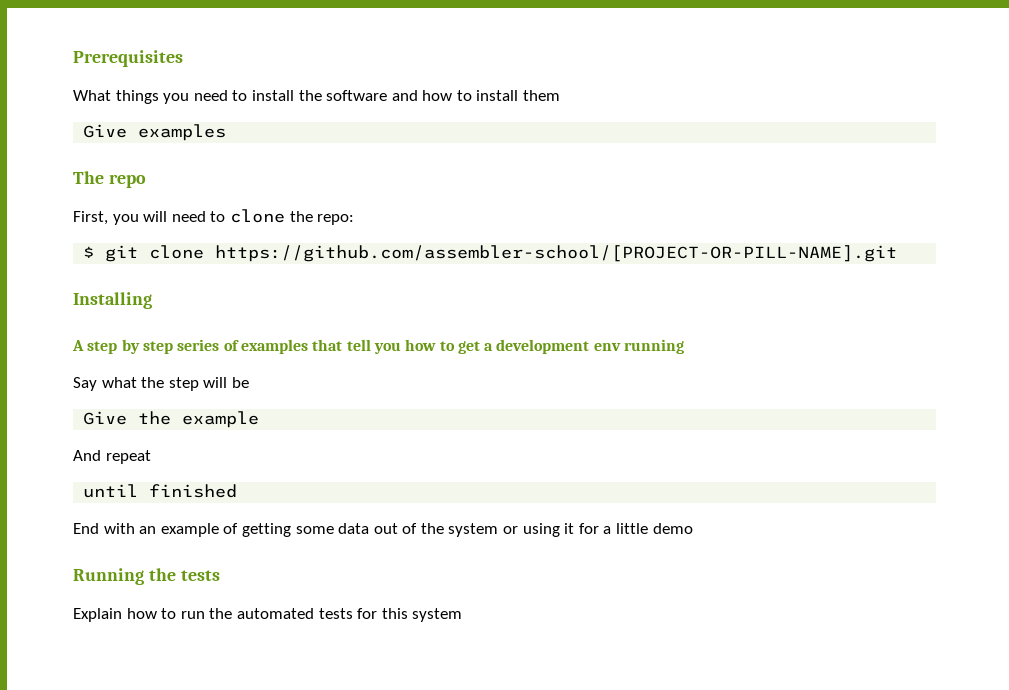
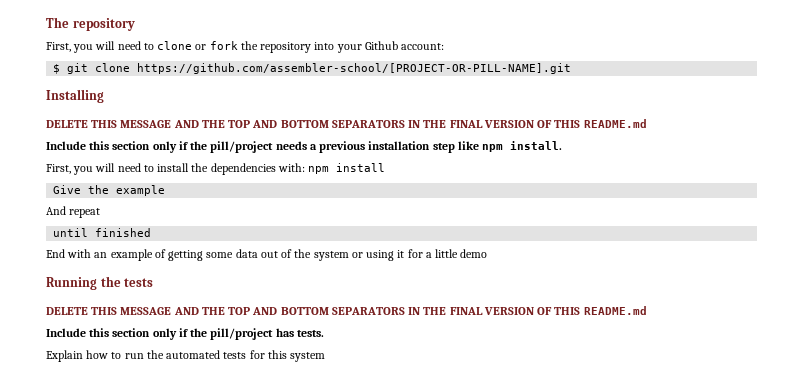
- Prerequisites
- What things you need to install the software and how to install them
- Give examples
- The repo
+ The repository
- First, you will need to clone the repo:
+ First, you will need to clone or fork the repository into your Github account:
  Installing
- A step by step series of examples that tell you how to get a development env running
- Say what the step will be
+ DELETE THIS MESSAGE AND THE TOP AND BOTTOM SEPARATORS IN THE FINAL VERSION OF THIS README.md
+ Include this section only if the pill/project needs a previous installation step like npm install.
+ First, you will need to install the dependencies with: npm install
  Running the tests
+ DELETE THIS MESSAGE AND THE TOP AND BOTTOM SEPARATORS IN THE FINAL VERSION OF THIS README.md
+ Include this section only if the pill/project has tests.

